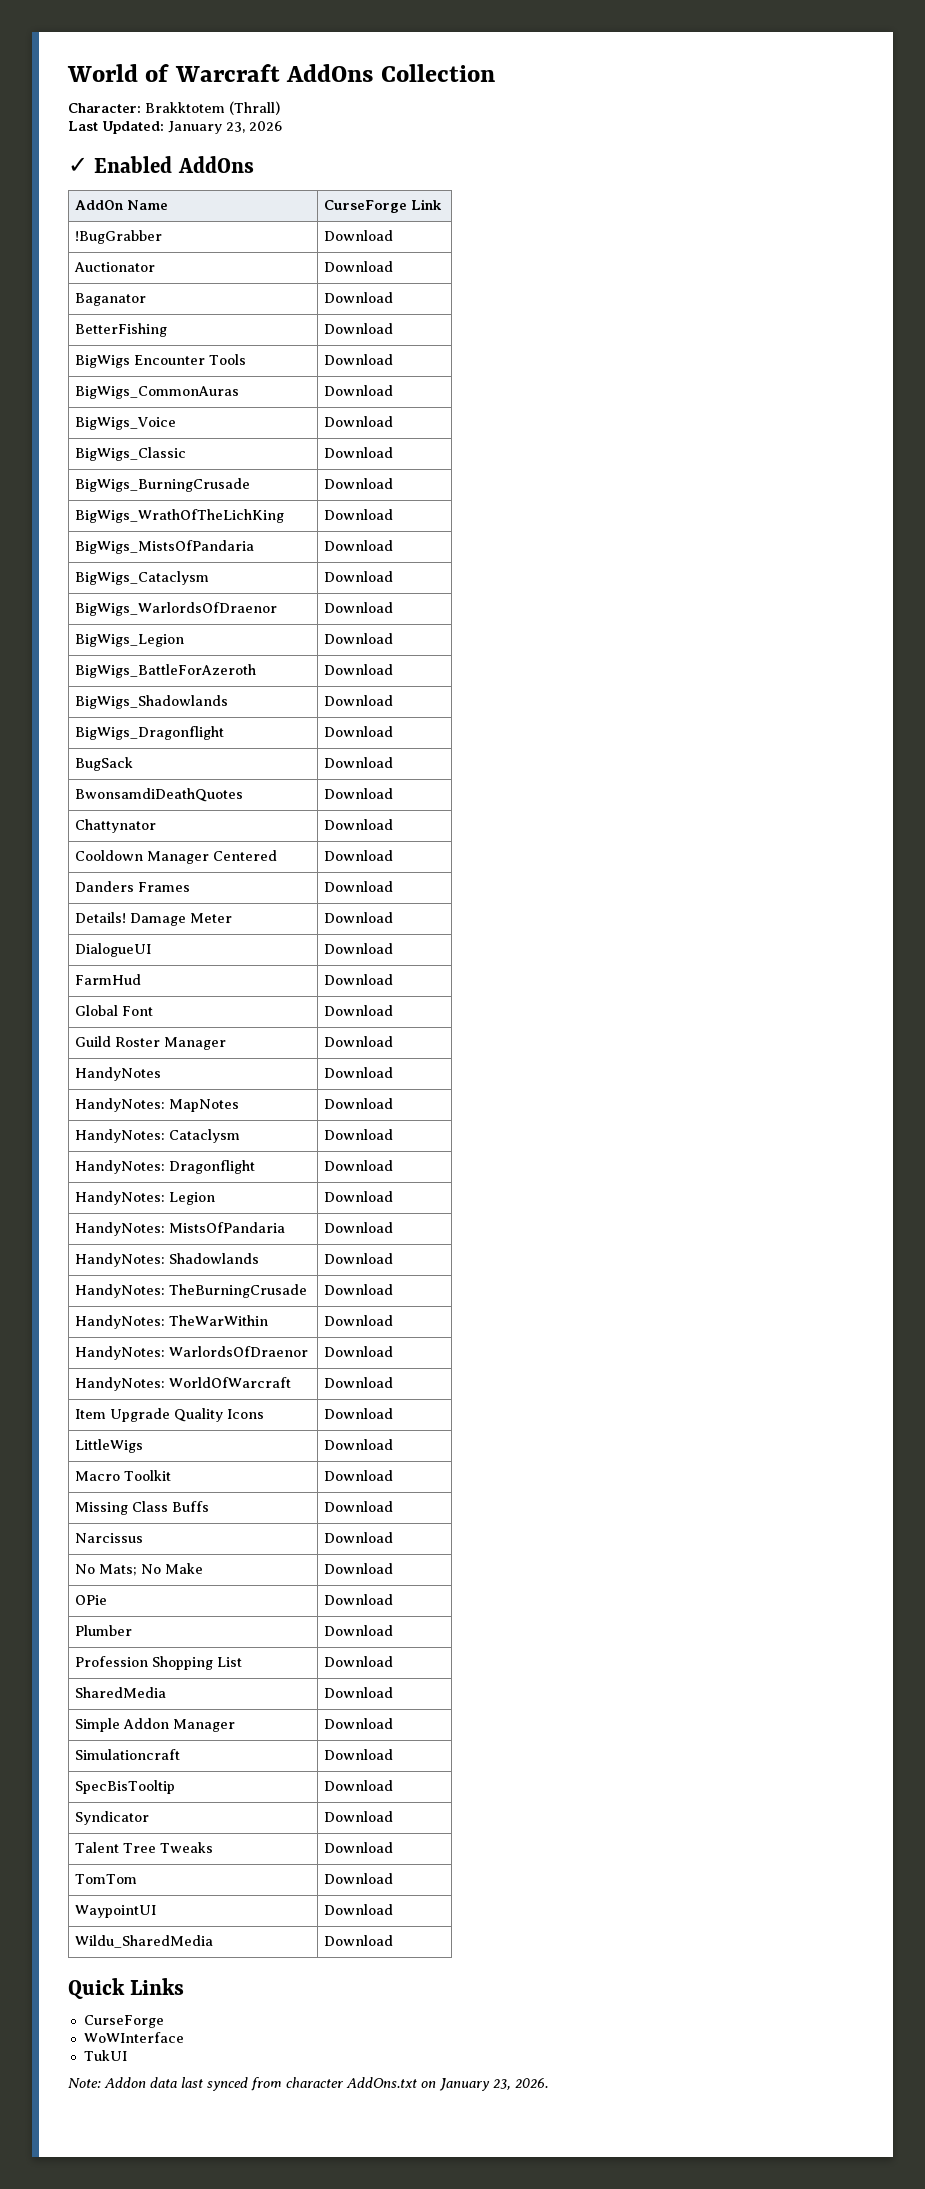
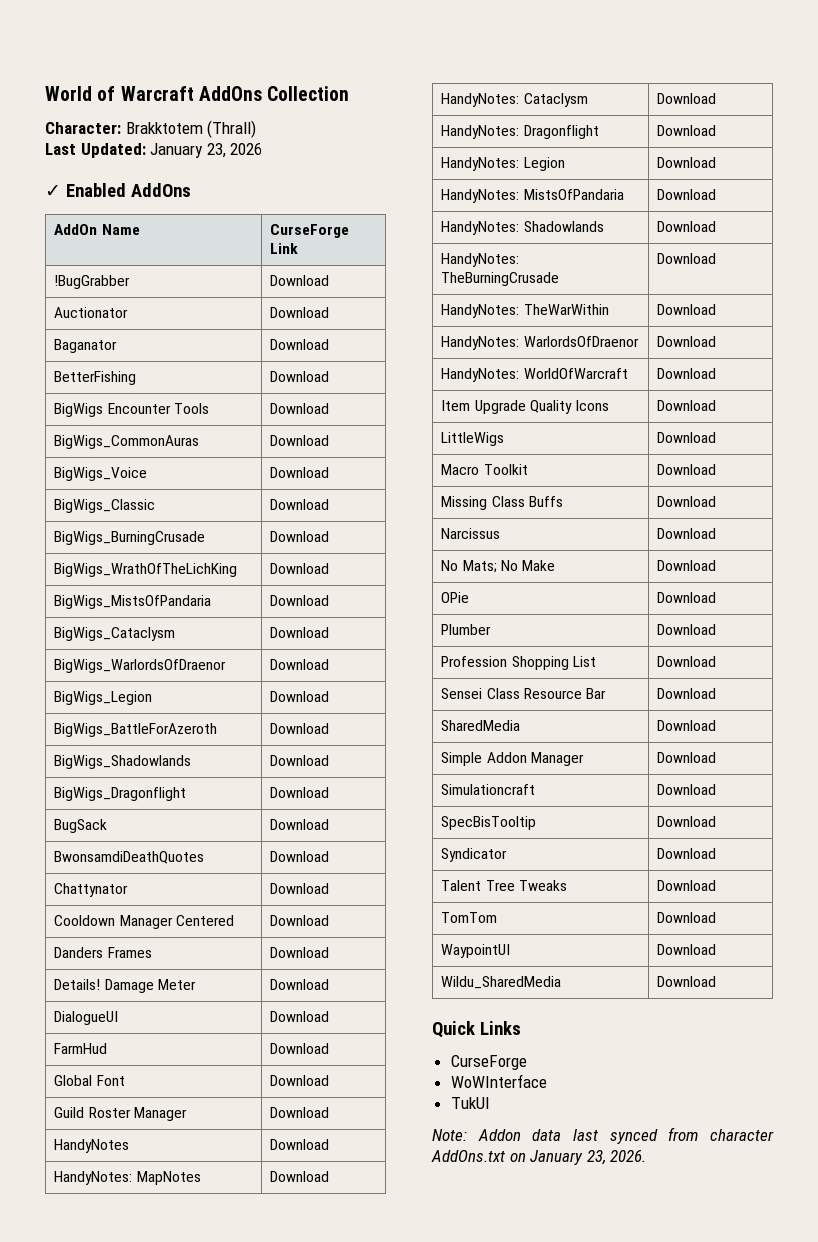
+ Sensei Class Resource Bar | Download

